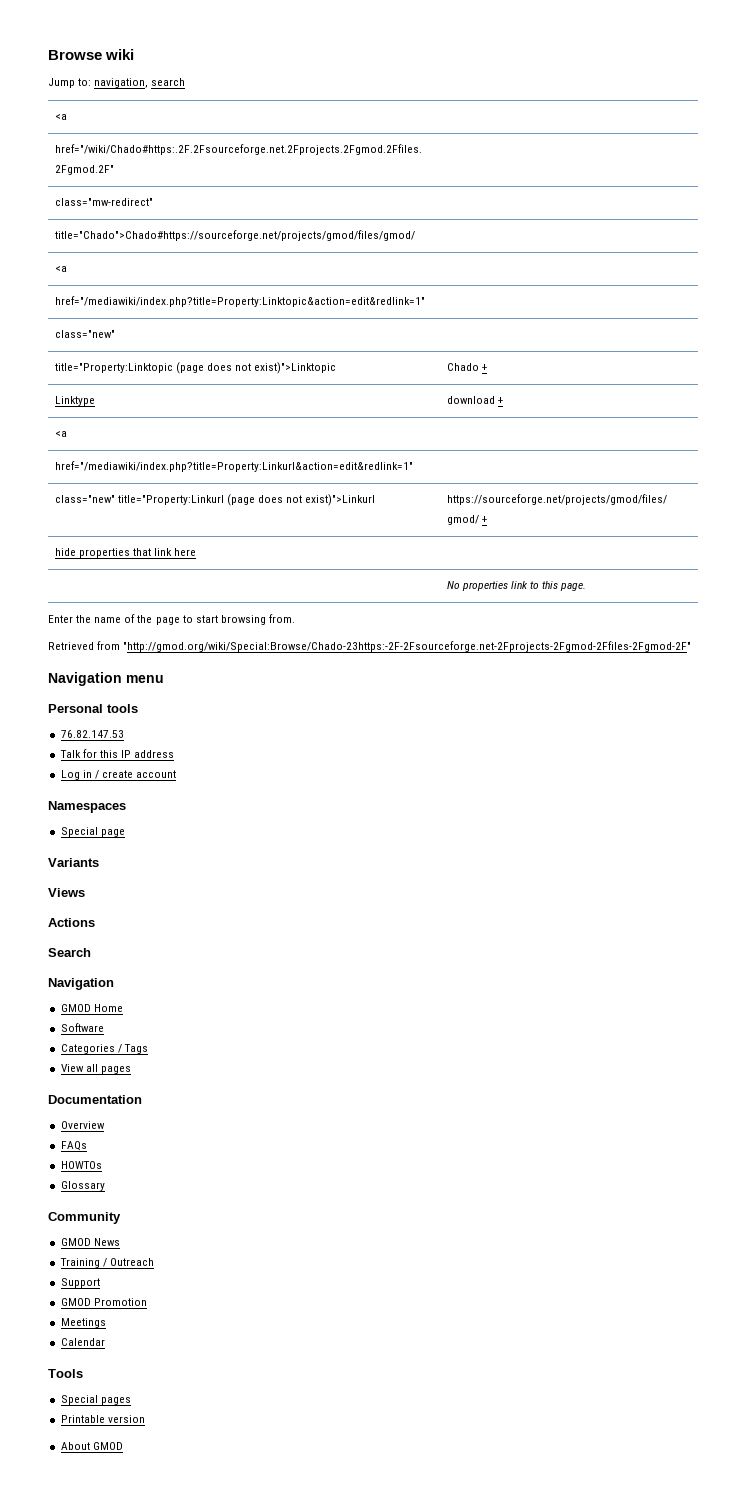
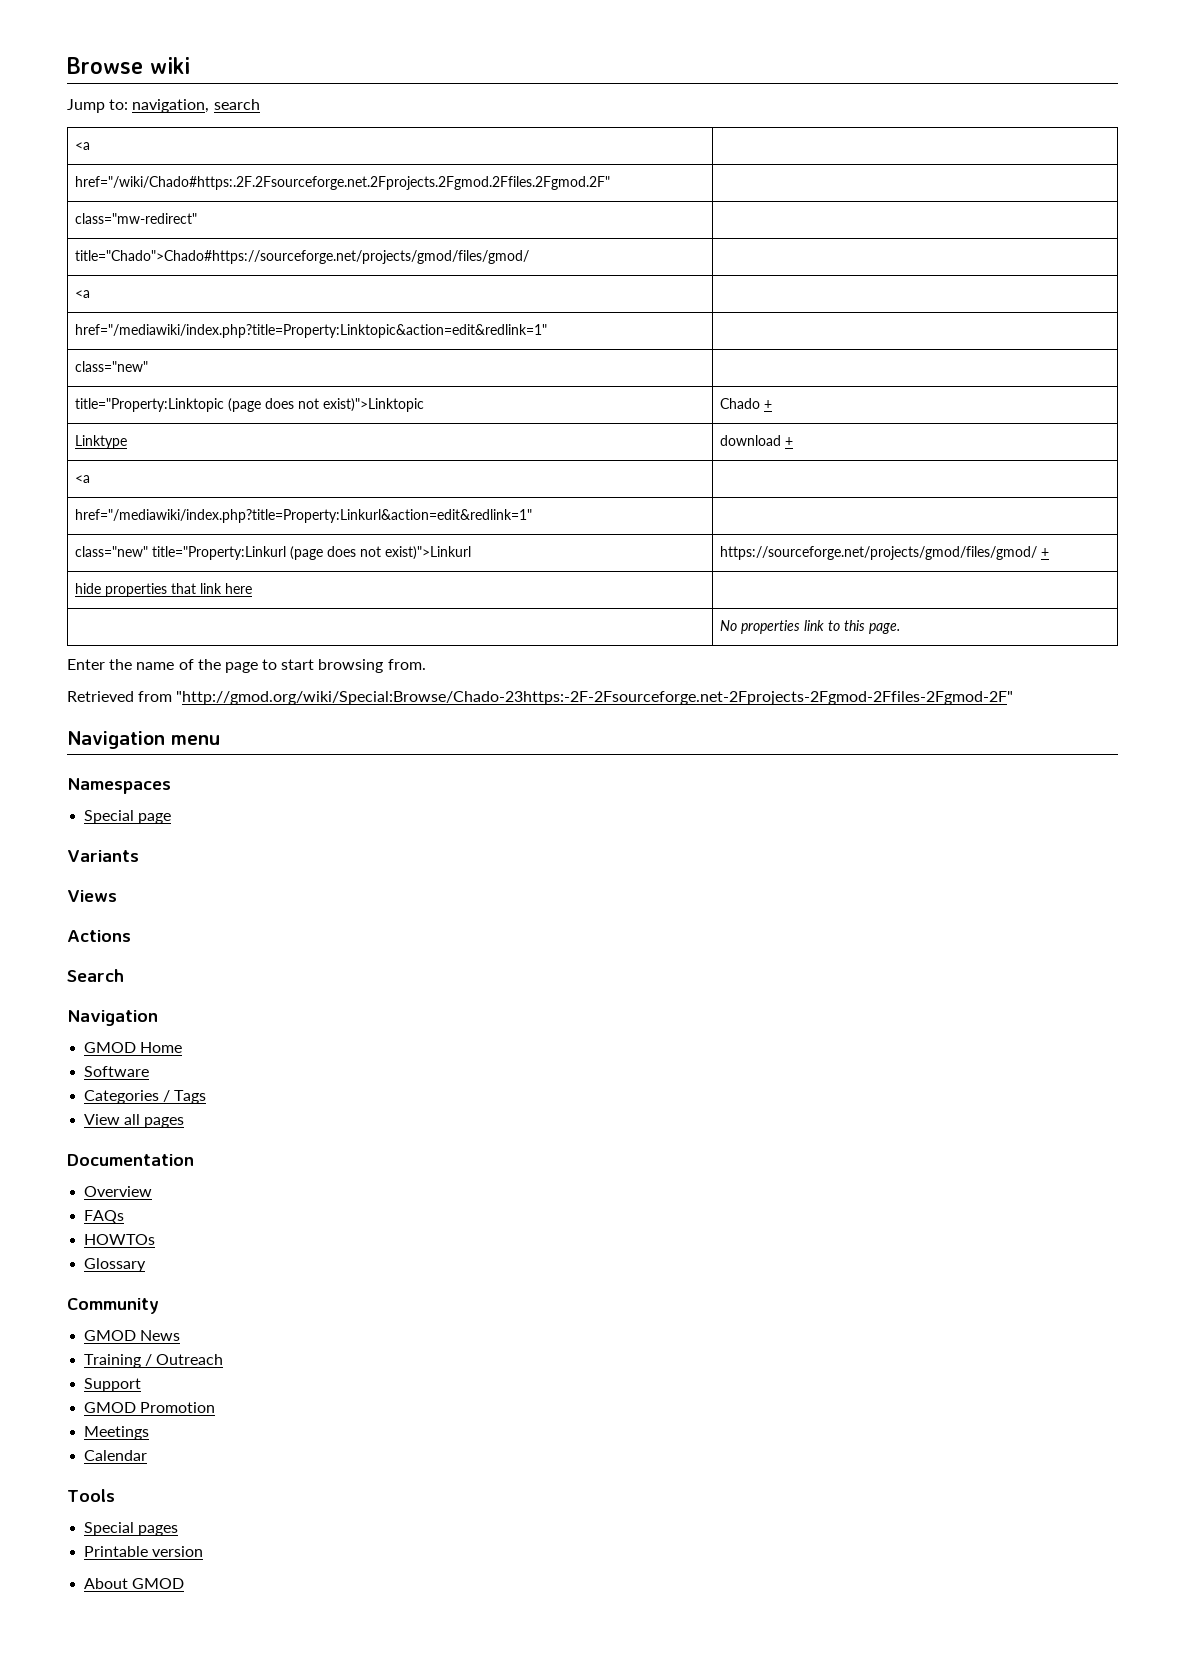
- Personal tools
- 76.82.147.53
- Talk for this IP address
- Log in / create account

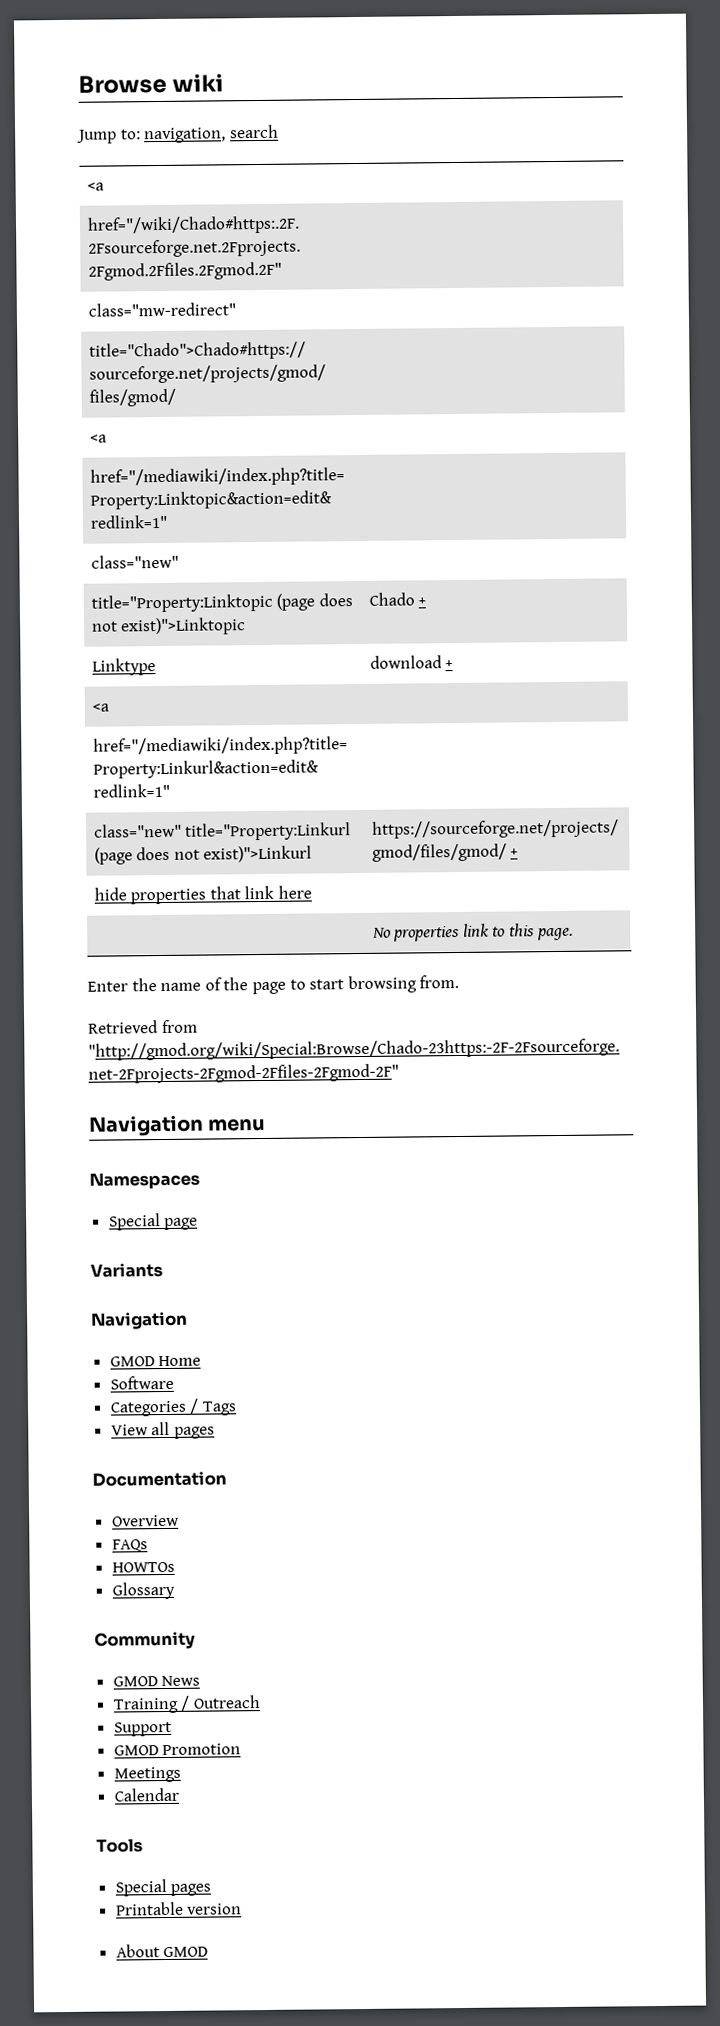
- Views
- Actions
- Search

